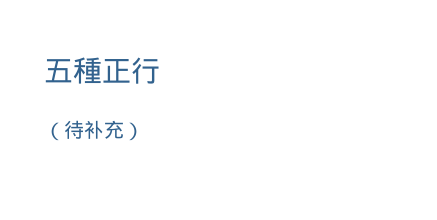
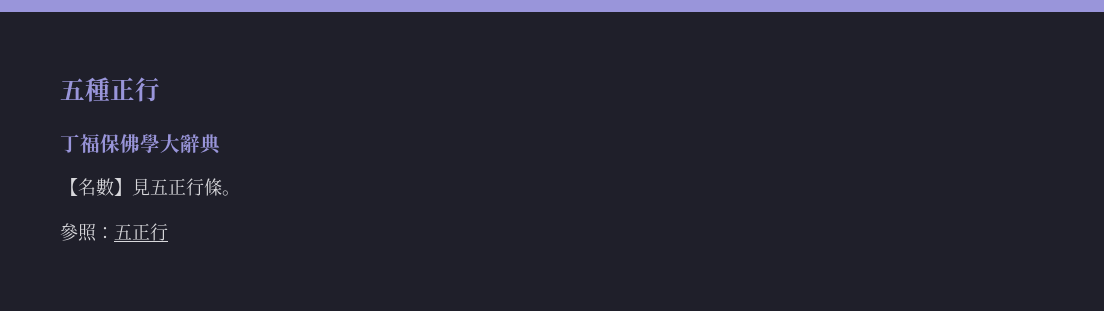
- （待补充）
+ 丁福保佛學大辭典
+ 【名數】見五正行條。
+ 參照：五正行

